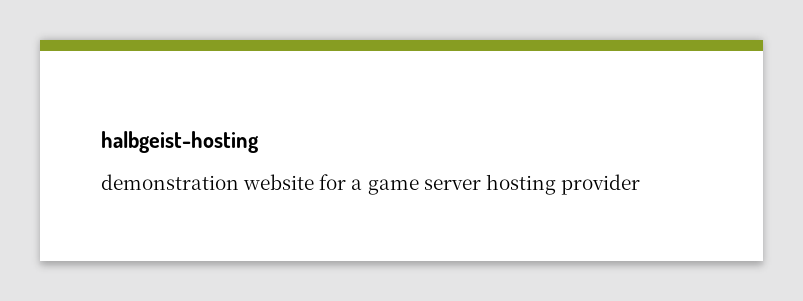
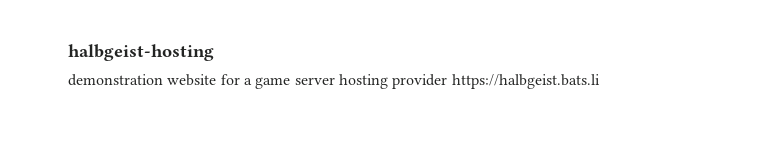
- demonstration website for a game server hosting provider
+ demonstration website for a game server hosting provider https://halbgeist.bats.li

